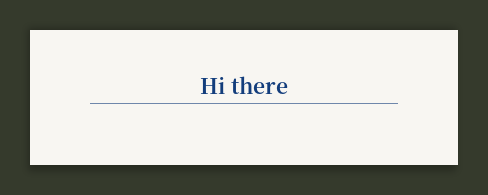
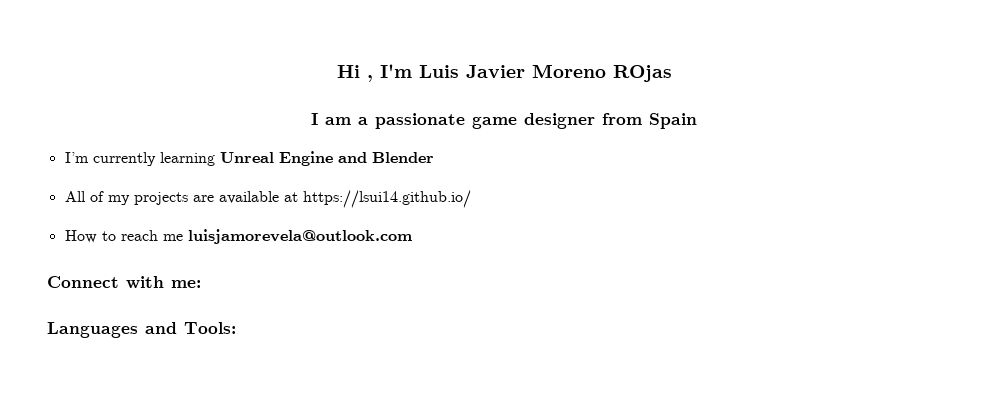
- Hi there
+ Hi , I'm Luis Javier Moreno ROjas
+ I am a passionate game designer from Spain
+ I’m currently learning Unreal Engine and Blender
+ All of my projects are available at https://lsui14.github.io/
+ How to reach me luisjamorevela@outlook.com
+ Connect with me:
+ Languages and Tools:

